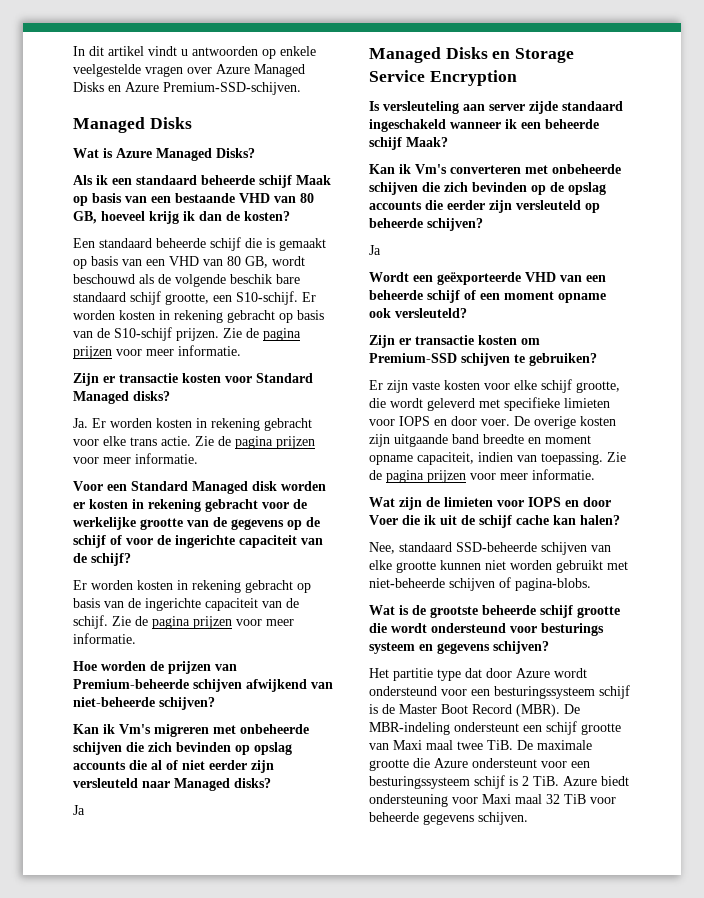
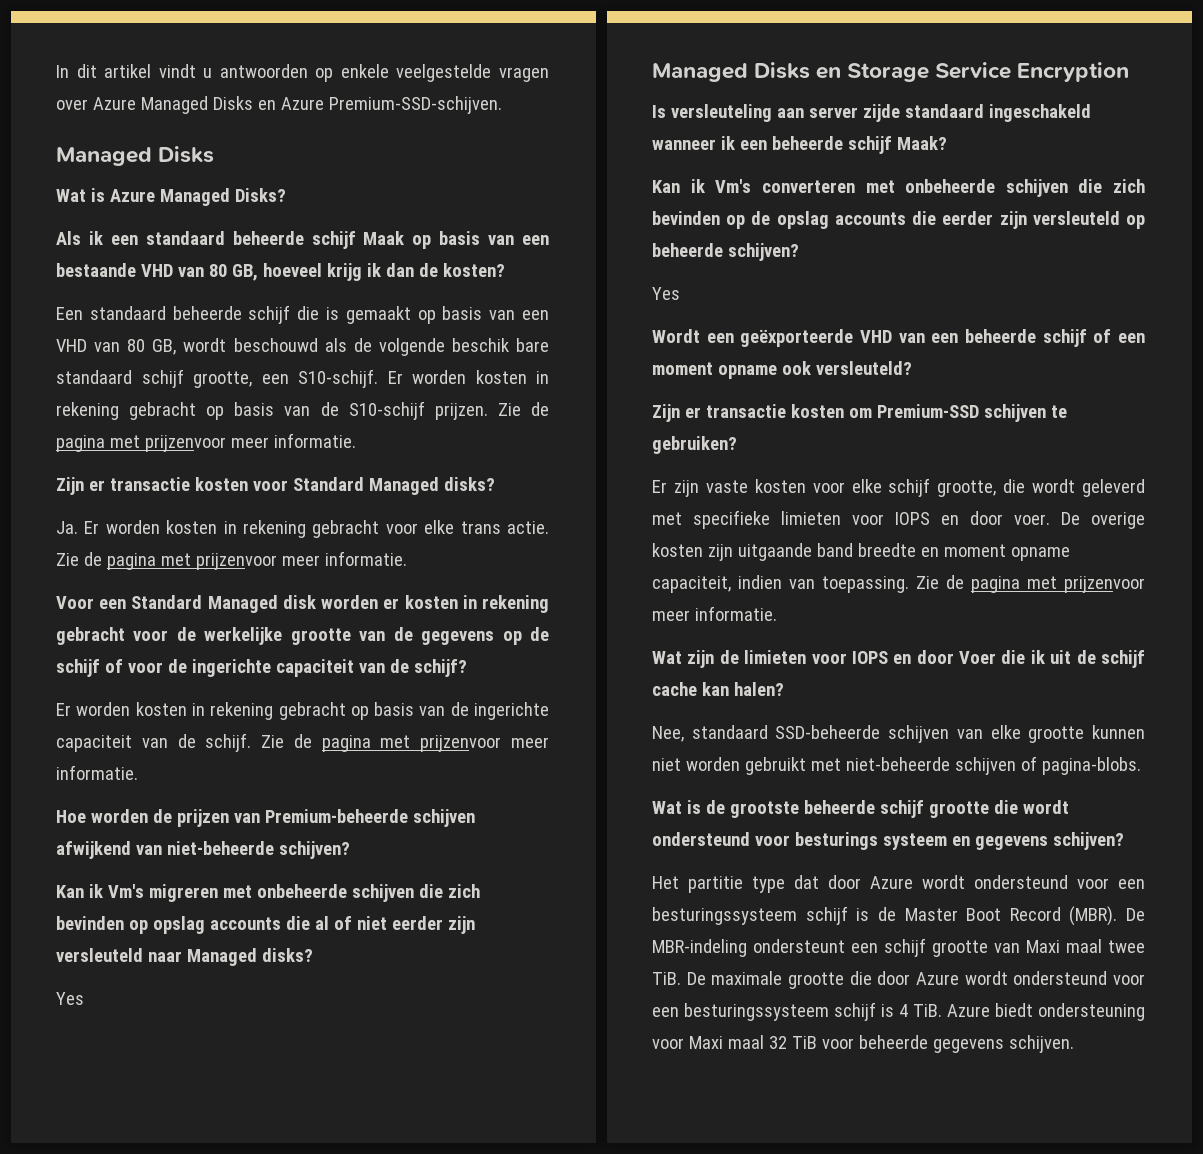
- Er worden kosten in rekening gebracht op basis van de S10-schijf prijzen. Zie de pagina prijzen voor meer informatie.
+ Er worden kosten in rekening gebracht op basis van de S10-schijf prijzen. Zie de pagina met prijzenvoor meer informatie.
- Ja. Er worden kosten in rekening gebracht voor elke trans actie. Zie de pagina prijzen voor meer informatie.
+ Ja. Er worden kosten in rekening gebracht voor elke trans actie. Zie de pagina met prijzenvoor meer informatie.
- Er worden kosten in rekening gebracht op basis van de ingerichte capaciteit van de schijf. Zie de pagina prijzen voor meer informatie.
+ Er worden kosten in rekening gebracht op basis van de ingerichte capaciteit van de schijf. Zie de pagina met prijzenvoor meer informatie.
  Kan ik Vm's migreren met onbeheerde schijven die zich bevinden op opslag accounts die al of niet eerder zijn versleuteld naar Managed disks?
- Ja
+ Yes
  Kan ik Vm's converteren met onbeheerde schijven die zich bevinden op de opslag accounts die eerder zijn versleuteld op beheerde schijven?
- Ja
+ Yes
- De overige kosten zijn uitgaande band breedte en moment opname capaciteit, indien van toepassing. Zie de pagina prijzen voor meer informatie.
+ De overige kosten zijn uitgaande band breedte en moment opname capaciteit, indien van toepassing. Zie de pagina met prijzenvoor meer informatie.
- De MBR-indeling ondersteunt een schijf grootte van Maxi maal twee TiB. De maximale grootte die Azure ondersteunt voor een besturingssysteem schijf is 2 TiB. Azure biedt ondersteuning voor Maxi maal 32 TiB voor beheerde gegevens schijven.
+ De MBR-indeling ondersteunt een schijf grootte van Maxi maal twee TiB. De maximale grootte die door Azure wordt ondersteund voor een besturingssysteem schijf is 4 TiB. Azure biedt ondersteuning voor Maxi maal 32 TiB voor beheerde gegevens schijven.

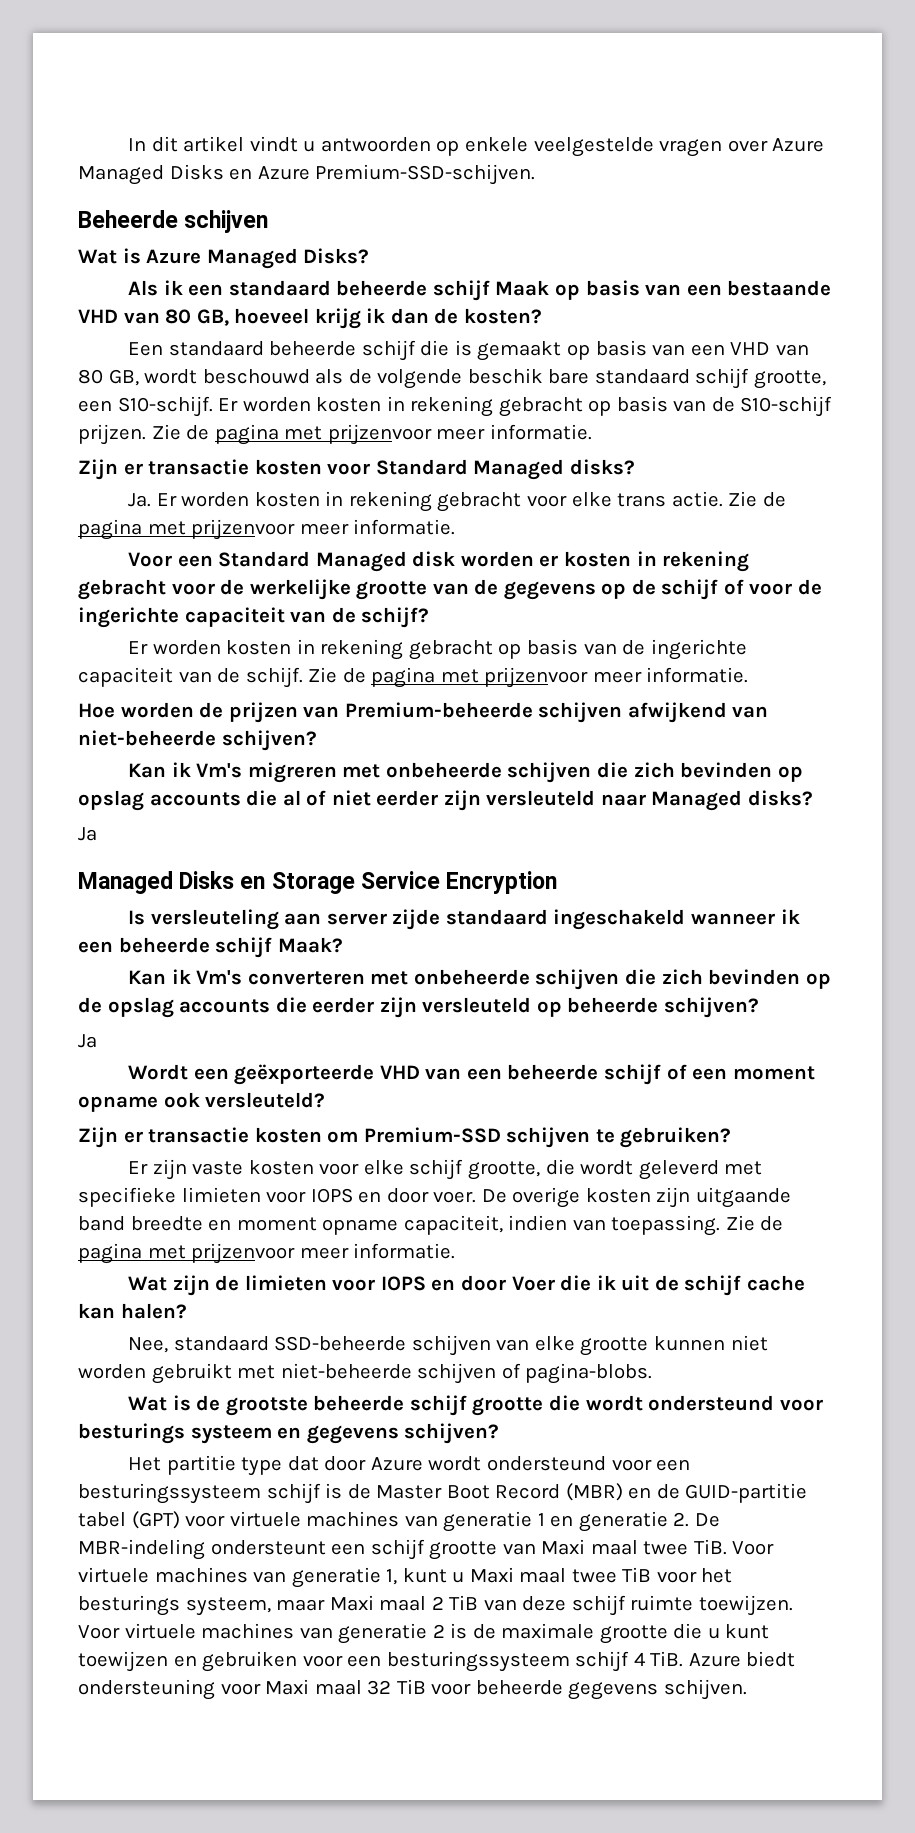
  In dit artikel vindt u antwoorden op enkele veelgestelde vragen over Azure Managed Disks en Azure Premium-SSD-schijven.
- Managed Disks
+ Beheerde schijven
  Kan ik Vm's migreren met onbeheerde schijven die zich bevinden op opslag accounts die al of niet eerder zijn versleuteld naar Managed disks?
- Yes
+ Ja
  Kan ik Vm's converteren met onbeheerde schijven die zich bevinden op de opslag accounts die eerder zijn versleuteld op beheerde schijven?
- Yes
+ Ja
- Het partitie type dat door Azure wordt ondersteund voor een besturingssysteem schijf is de Master Boot Record (MBR). De MBR-indeling ondersteunt een schijf grootte van Maxi maal twee TiB. De maximale grootte die door Azure wordt ondersteund voor een besturingssysteem schijf is 4 TiB. Azure biedt ondersteuning voor Maxi maal 32 TiB voor beheerde gegevens schijven.
+ Het partitie type dat door Azure wordt ondersteund voor een besturingssysteem schijf is de Master Boot Record (MBR) en de GUID-partitie tabel (GPT) voor virtuele machines van generatie 1 en generatie 2. De MBR-indeling ondersteunt een schijf grootte van Maxi maal twee TiB. Voor virtuele machines van generatie 1, kunt u Maxi maal twee TiB voor het besturings systeem, maar Maxi maal 2 TiB van deze schijf ruimte toewijzen. Voor virtuele machines van generatie 2 is de maximale grootte die u kunt toewijzen en gebruiken voor een besturingssysteem schijf 4 TiB. Azure biedt ondersteuning voor Maxi maal 32 TiB voor beheerde gegevens schijven.

